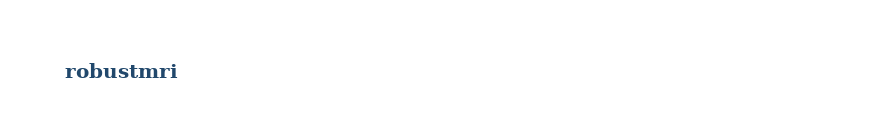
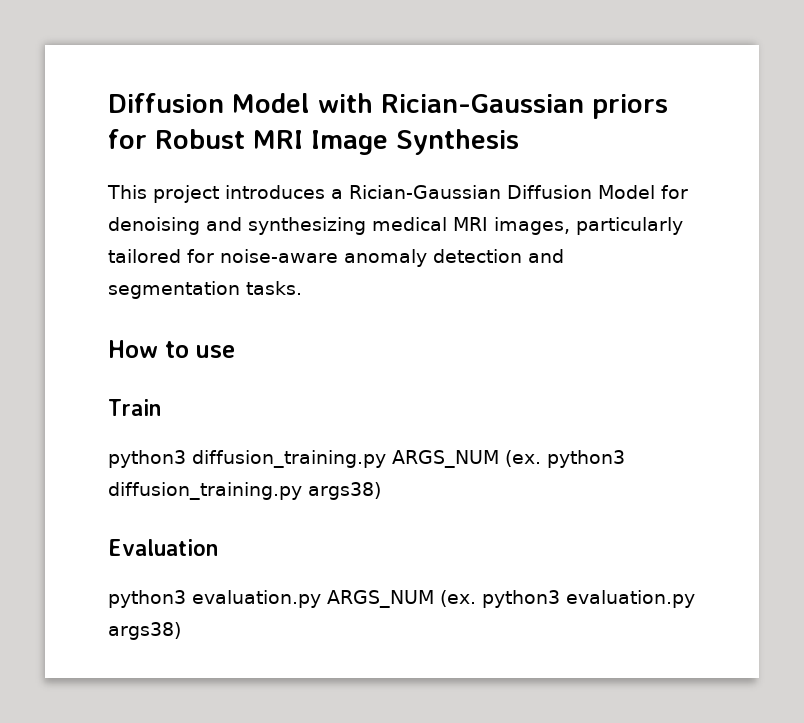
- robustmri
+ Diffusion Model with Rician-Gaussian priors for Robust MRI Image Synthesis
+ This project introduces a Rician-Gaussian Diffusion Model for denoising and synthesizing medical MRI images, particularly tailored for noise-aware anomaly detection and segmentation tasks.
+ How to use
+ Train
+ python3 diffusion_training.py ARGS_NUM (ex. python3 diffusion_training.py args38)
+ Evaluation
+ python3 evaluation.py ARGS_NUM (ex. python3 evaluation.py args38)

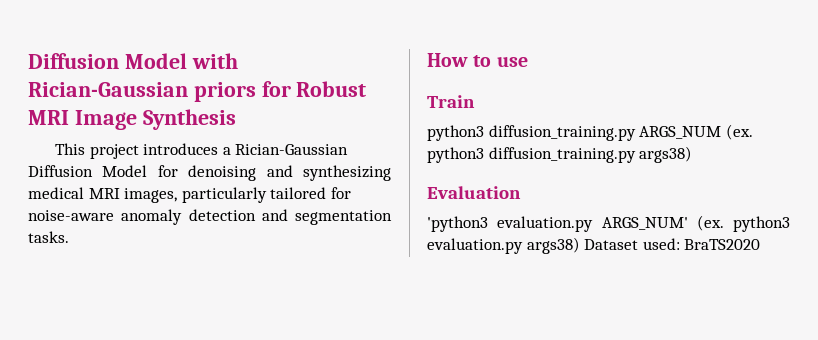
- python3 evaluation.py ARGS_NUM (ex. python3 evaluation.py args38)
+ 'python3 evaluation.py ARGS_NUM' (ex. python3 evaluation.py args38) Dataset used: BraTS2020

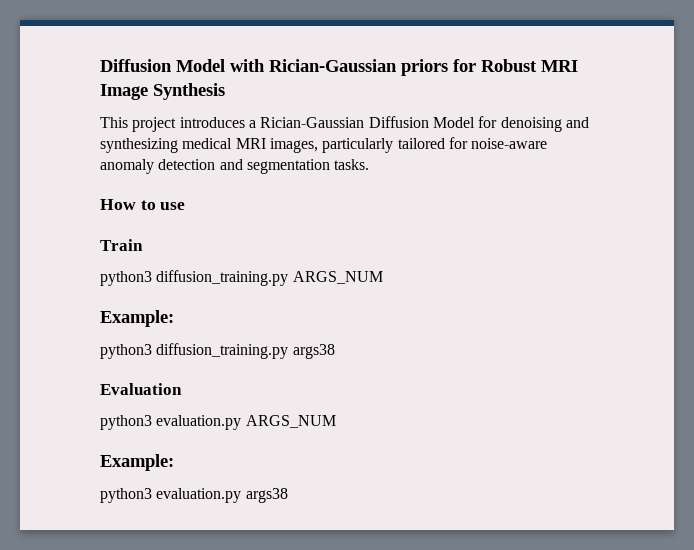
- python3 diffusion_training.py ARGS_NUM (ex. python3 diffusion_training.py args38)
+ python3 diffusion_training.py ARGS_NUM
+ Example:
+ python3 diffusion_training.py args38
- 'python3 evaluation.py ARGS_NUM' (ex. python3 evaluation.py args38) Dataset used: BraTS2020
+ python3 evaluation.py ARGS_NUM
+ Example:
+ python3 evaluation.py args38

